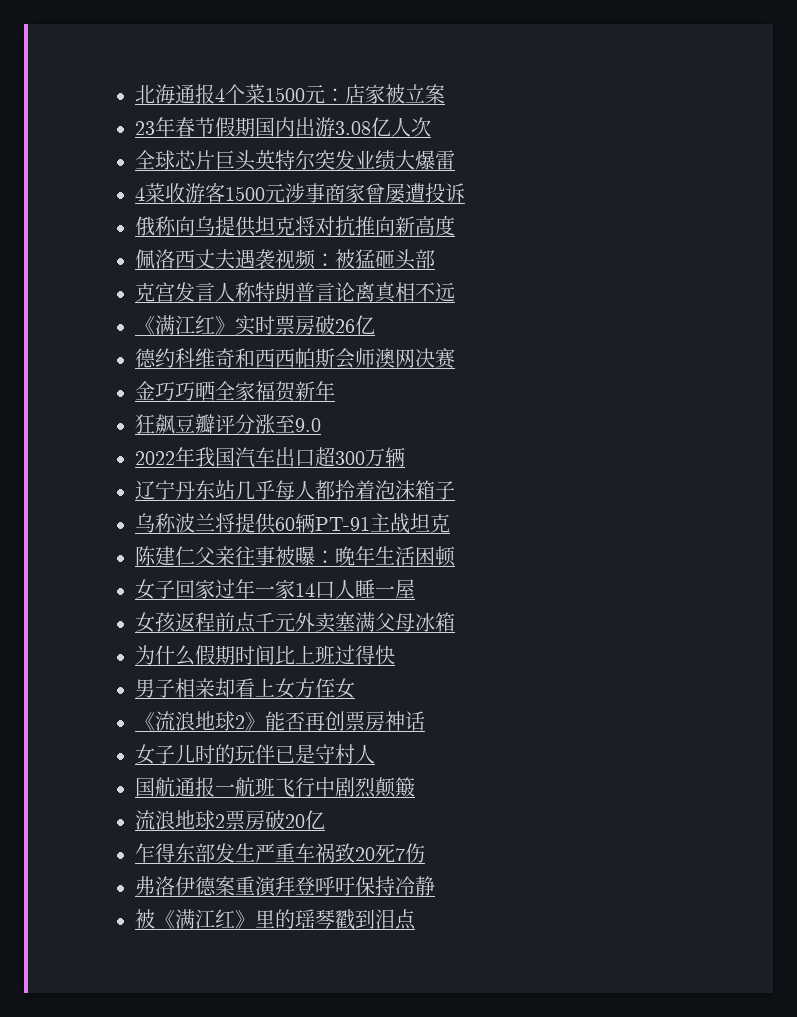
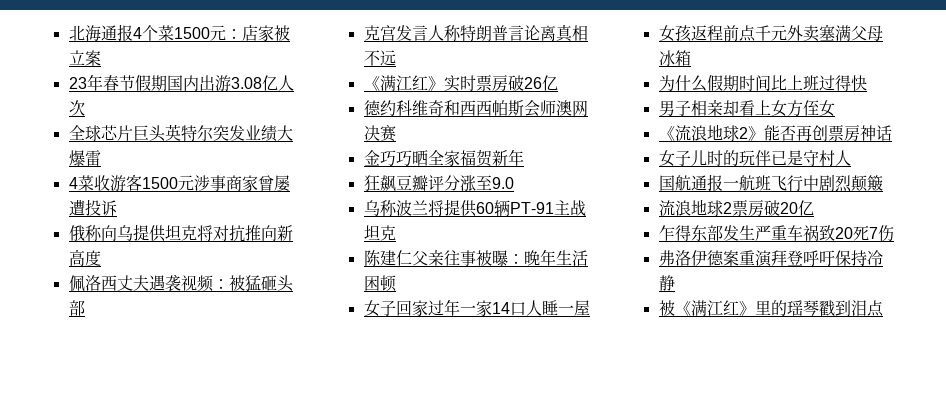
- 2022年我国汽车出口超300万辆
- 辽宁丹东站几乎每人都拎着泡沫箱子

